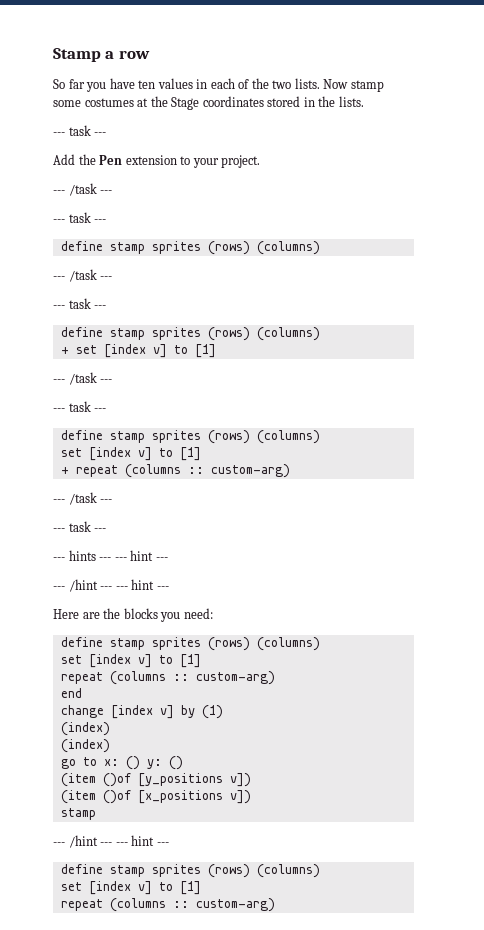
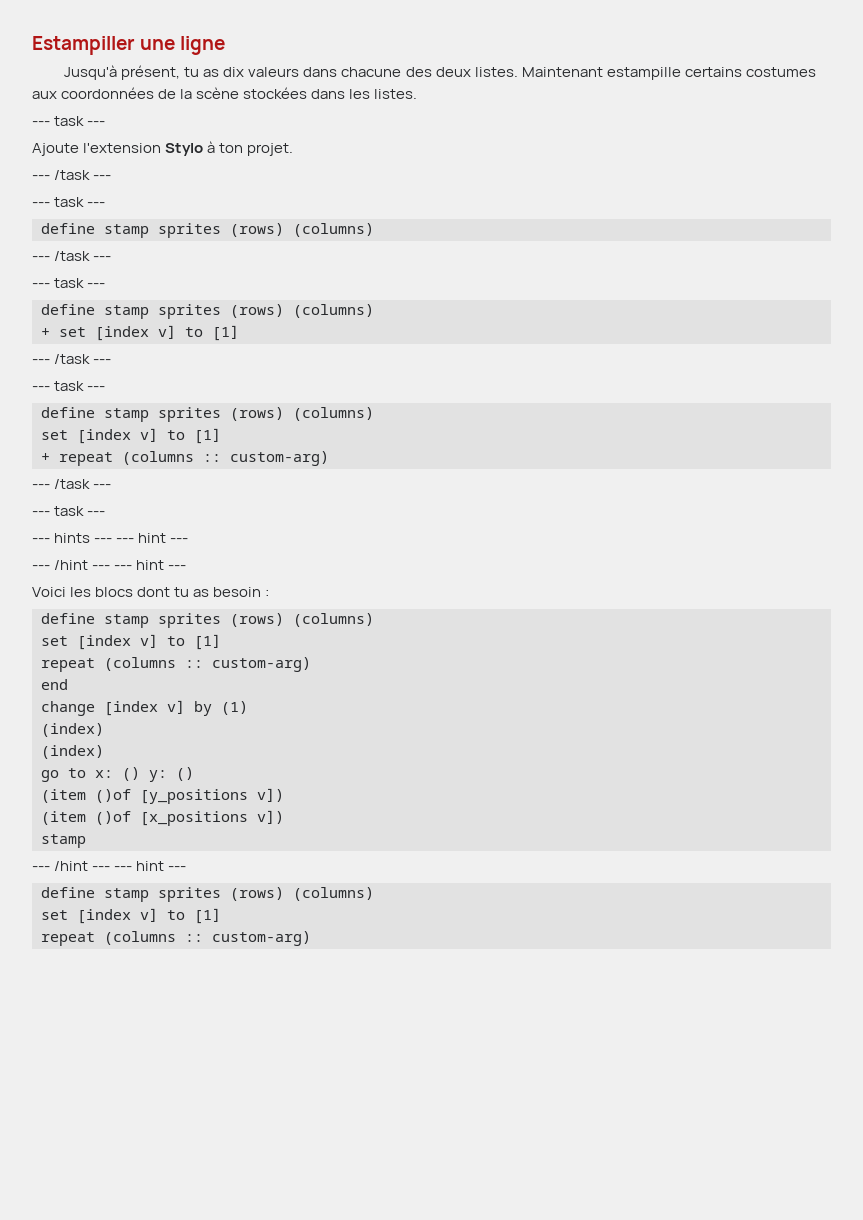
- Stamp a row
- So far you have ten values in each of the two lists. Now stamp some costumes at the Stage coordinates stored in the lists.
+ Estampiller une ligne
+ Jusqu'à présent, tu as dix valeurs dans chacune des deux listes. Maintenant estampille certains costumes aux coordonnées de la scène stockées dans les listes.
  --- task ---
- Add the Pen extension to your project.
+ Ajoute l'extension Stylo à ton projet.
- Here are the blocks you need:
+ Voici les blocs dont tu as besoin :

